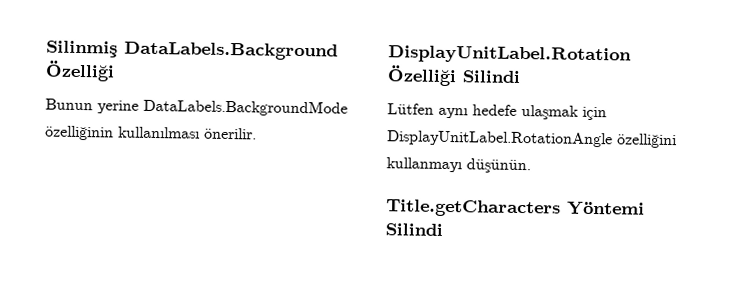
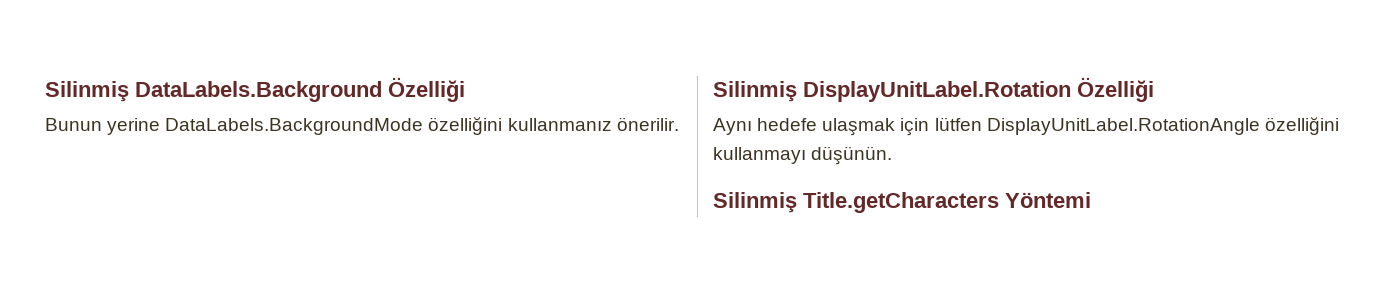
- Bunun yerine DataLabels.BackgroundMode özelliğinin kullanılması önerilir.
+ Bunun yerine DataLabels.BackgroundMode özelliğini kullanmanız önerilir.
- DisplayUnitLabel.Rotation Özelliği Silindi
- Lütfen aynı hedefe ulaşmak için DisplayUnitLabel.RotationAngle özelliğini kullanmayı düşünün.
+ Silinmiş DisplayUnitLabel.Rotation Özelliği
+ Aynı hedefe ulaşmak için lütfen DisplayUnitLabel.RotationAngle özelliğini kullanmayı düşünün.
- Title.getCharacters Yöntemi Silindi
+ Silinmiş Title.getCharacters Yöntemi

